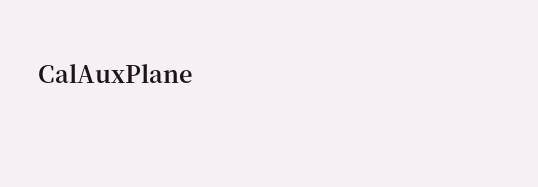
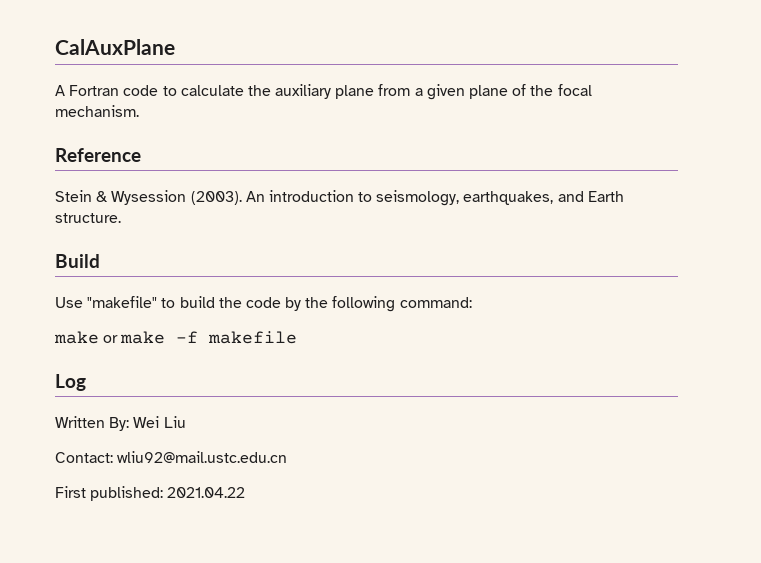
+ A Fortran code to calculate the auxiliary plane from a given plane of the focal mechanism.
+ Reference
+ Stein & Wysession (2003). An introduction to seismology, earthquakes, and Earth structure.
+ Build
+ Use "makefile" to build the code by the following command:
+ make or make -f makefile
+ Log
+ Written By: Wei Liu
+ Contact: wliu92@mail.ustc.edu.cn
+ First published: 2021.04.22

